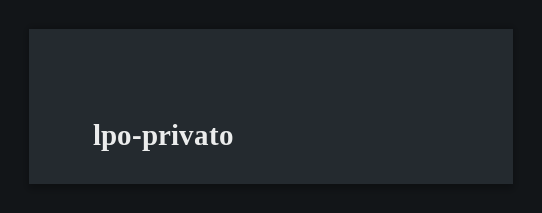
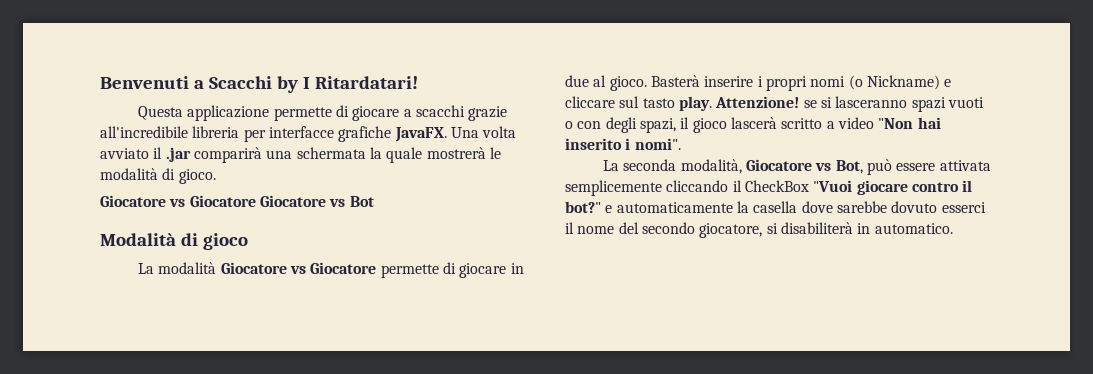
- lpo-privato
+ Benvenuti a Scacchi by I Ritardatari!
+ Questa applicazione permette di giocare a scacchi grazie all'incredibile libreria per interfacce grafiche JavaFX. Una volta avviato il .jar comparirà una schermata la quale mostrerà le modalità di gioco.
+ Giocatore vs Giocatore Giocatore vs Bot
+ Modalità di gioco
+ La modalità Giocatore vs Giocatore permette di giocare in due al gioco. Basterà inserire i propri nomi (o Nickname) e cliccare sul tasto play. Attenzione! se si lasceranno spazi vuoti o con degli spazi, il gioco lascerà scritto a video "Non hai inserito i nomi".
+ La seconda modalità, Giocatore vs Bot, può essere attivata semplicemente cliccando il CheckBox "Vuoi giocare contro il bot?" e automaticamente la casella dove sarebbe dovuto esserci il nome del secondo giocatore, si disabiliterà in automatico.

